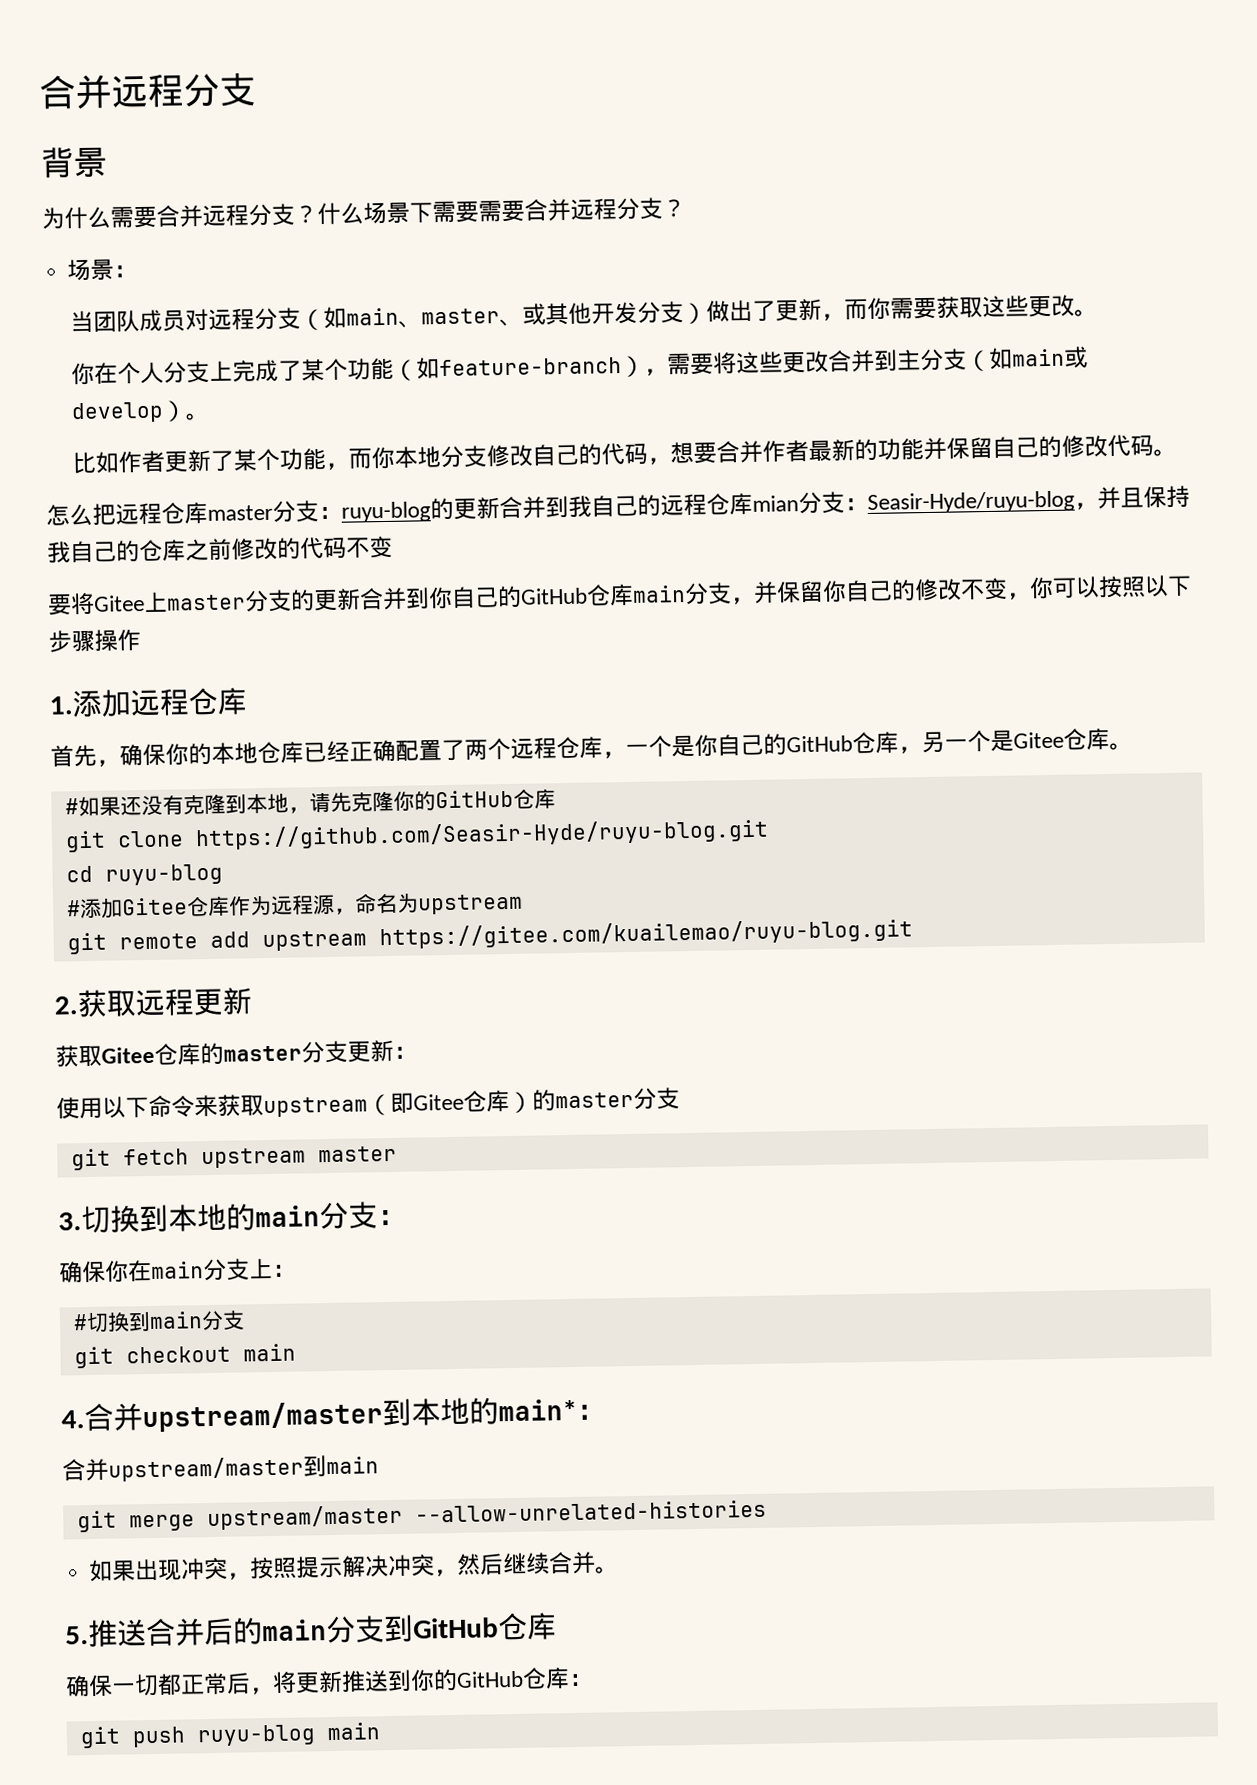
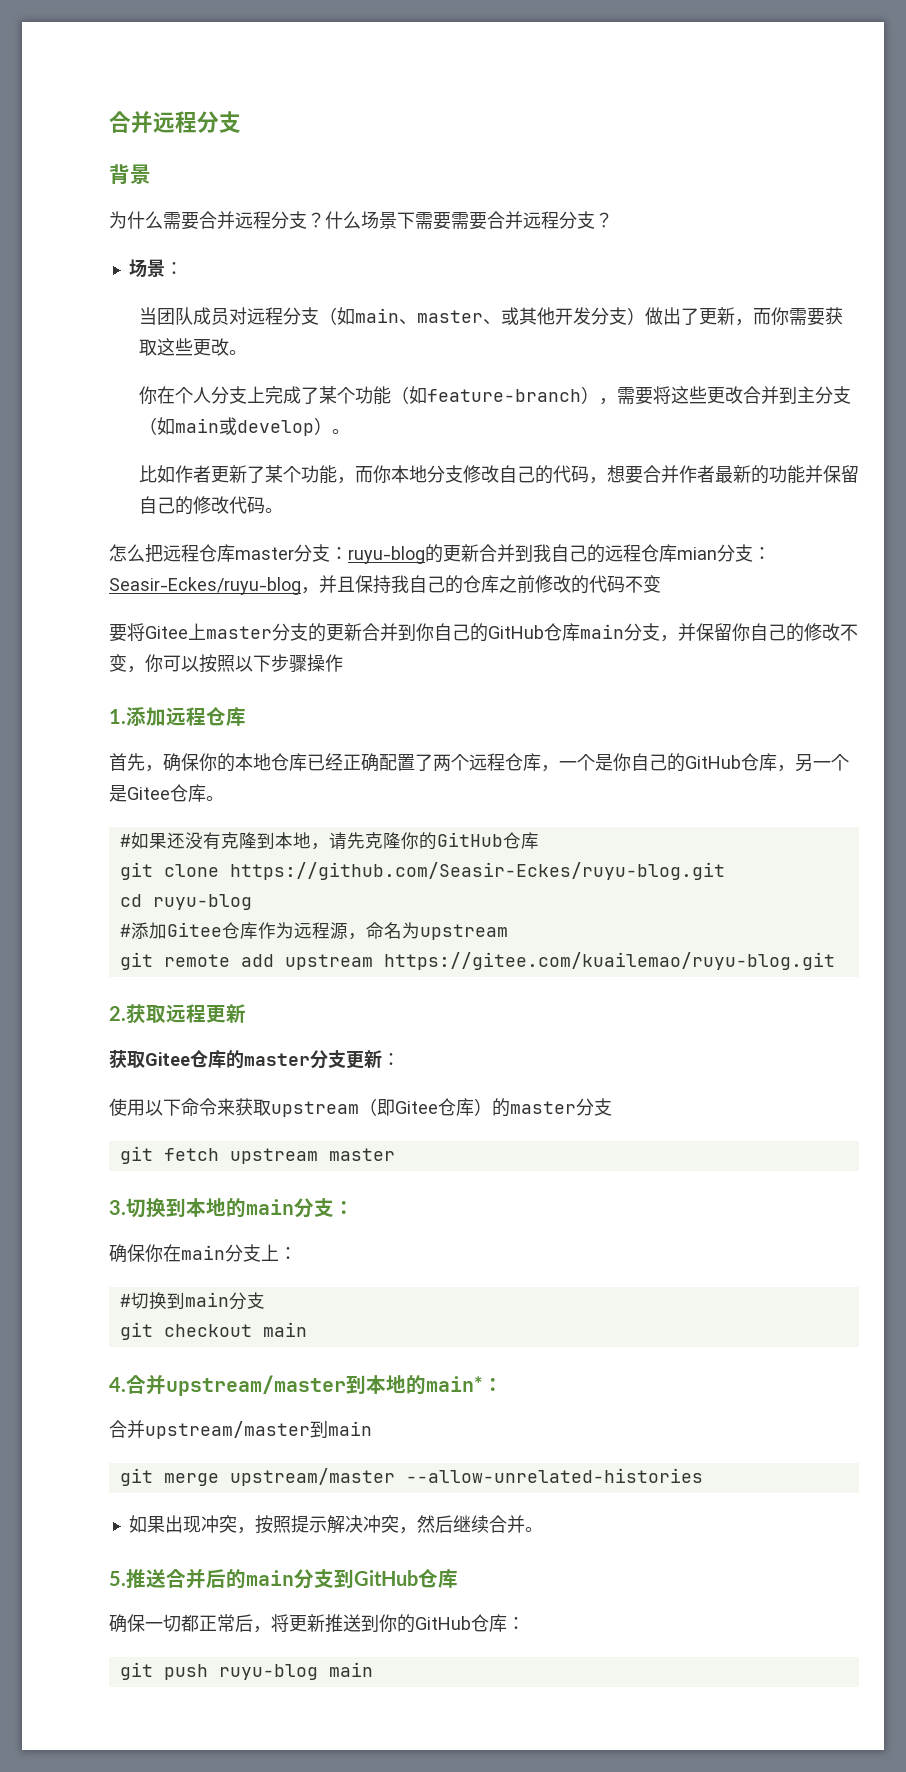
- 怎么把远程仓库master分支：ruyu-blog的更新合并到我自己的远程仓库mian分支：Seasir-Hyde/ruyu-blog，并且保持我自己的仓库之前修改的代码不变
+ 怎么把远程仓库master分支：ruyu-blog的更新合并到我自己的远程仓库mian分支：Seasir-Eckes/ruyu-blog，并且保持我自己的仓库之前修改的代码不变
- git clone https://github.com/Seasir-Hyde/ruyu-blog.git
+ git clone https://github.com/Seasir-Eckes/ruyu-blog.git

